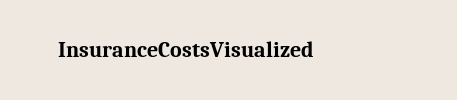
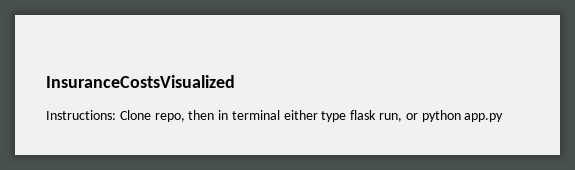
+ Instructions: Clone repo, then in terminal either type flask run, or python app.py

